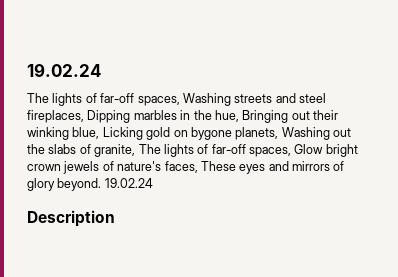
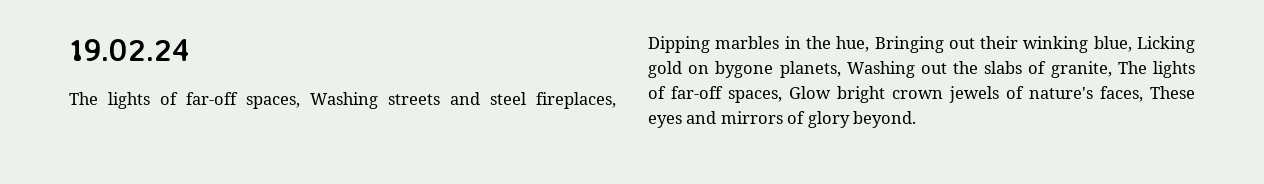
- The lights of far-off spaces, Washing streets and steel fireplaces, Dipping marbles in the hue, Bringing out their winking blue, Licking gold on bygone planets, Washing out the slabs of granite, The lights of far-off spaces, Glow bright crown jewels of nature's faces, These eyes and mirrors of glory beyond. 19.02.24
- Description
+ The lights of far-off spaces, Washing streets and steel fireplaces, Dipping marbles in the hue, Bringing out their winking blue, Licking gold on bygone planets, Washing out the slabs of granite, The lights of far-off spaces, Glow bright crown jewels of nature's faces, These eyes and mirrors of glory beyond.

